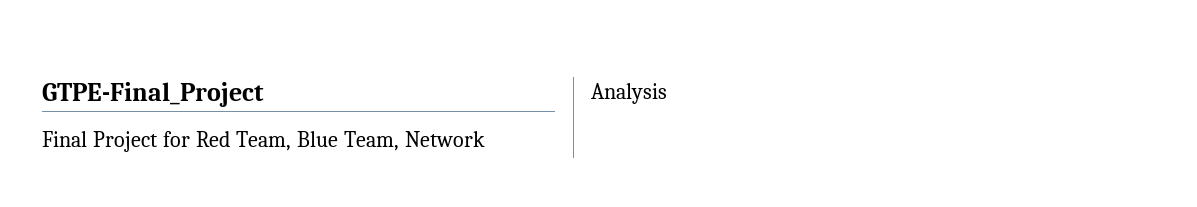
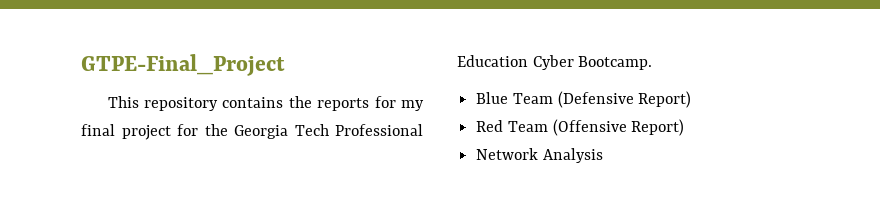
- Final Project for Red Team, Blue Team, Network Analysis
+ This repository contains the reports for my final project for the Georgia Tech Professional Education Cyber Bootcamp.
+ Blue Team (Defensive Report)
+ Red Team (Offensive Report)
+ Network Analysis

